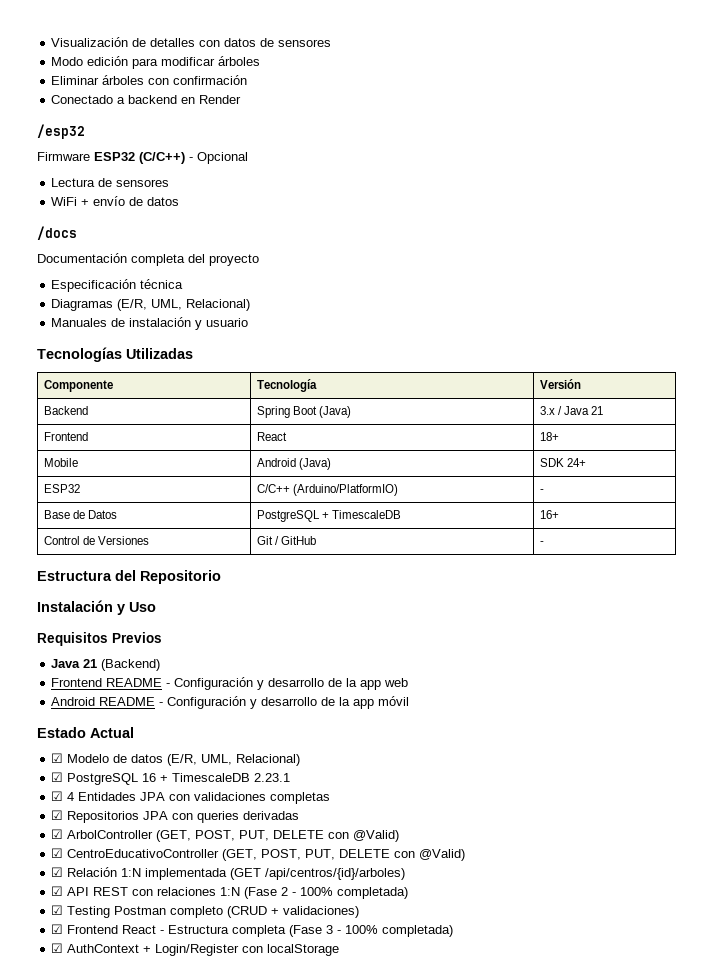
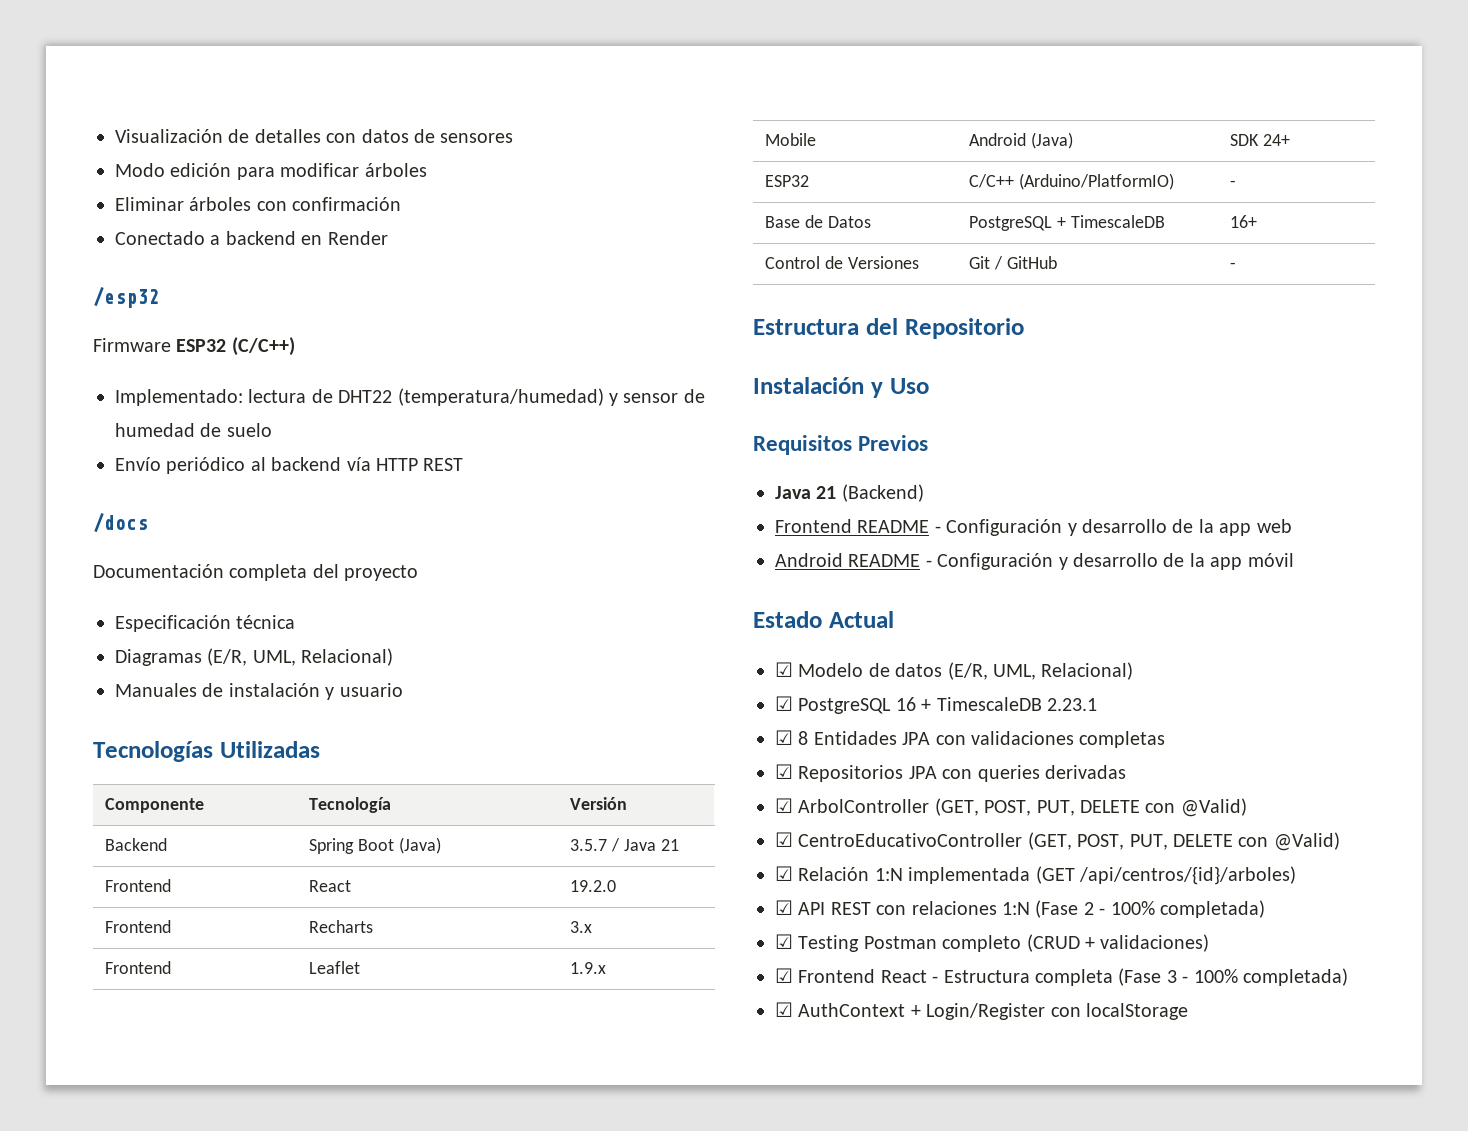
- Firmware ESP32 (C/C++) - Opcional
- Lectura de sensores
- WiFi + envío de datos
+ Firmware ESP32 (C/C++)
+ Implementado: lectura de DHT22 (temperatura/humedad) y sensor de humedad de suelo
+ Envío periódico al backend vía HTTP REST
- Backend | Spring Boot (Java) | 3.x / Java 21
+ Backend | Spring Boot (Java) | 3.5.7 / Java 21
- Frontend | React | 18+
+ Frontend | React | 19.2.0
+ Frontend | Recharts | 3.x
+ Frontend | Leaflet | 1.9.x
- ☑ 4 Entidades JPA con validaciones completas
+ ☑ 8 Entidades JPA con validaciones completas

